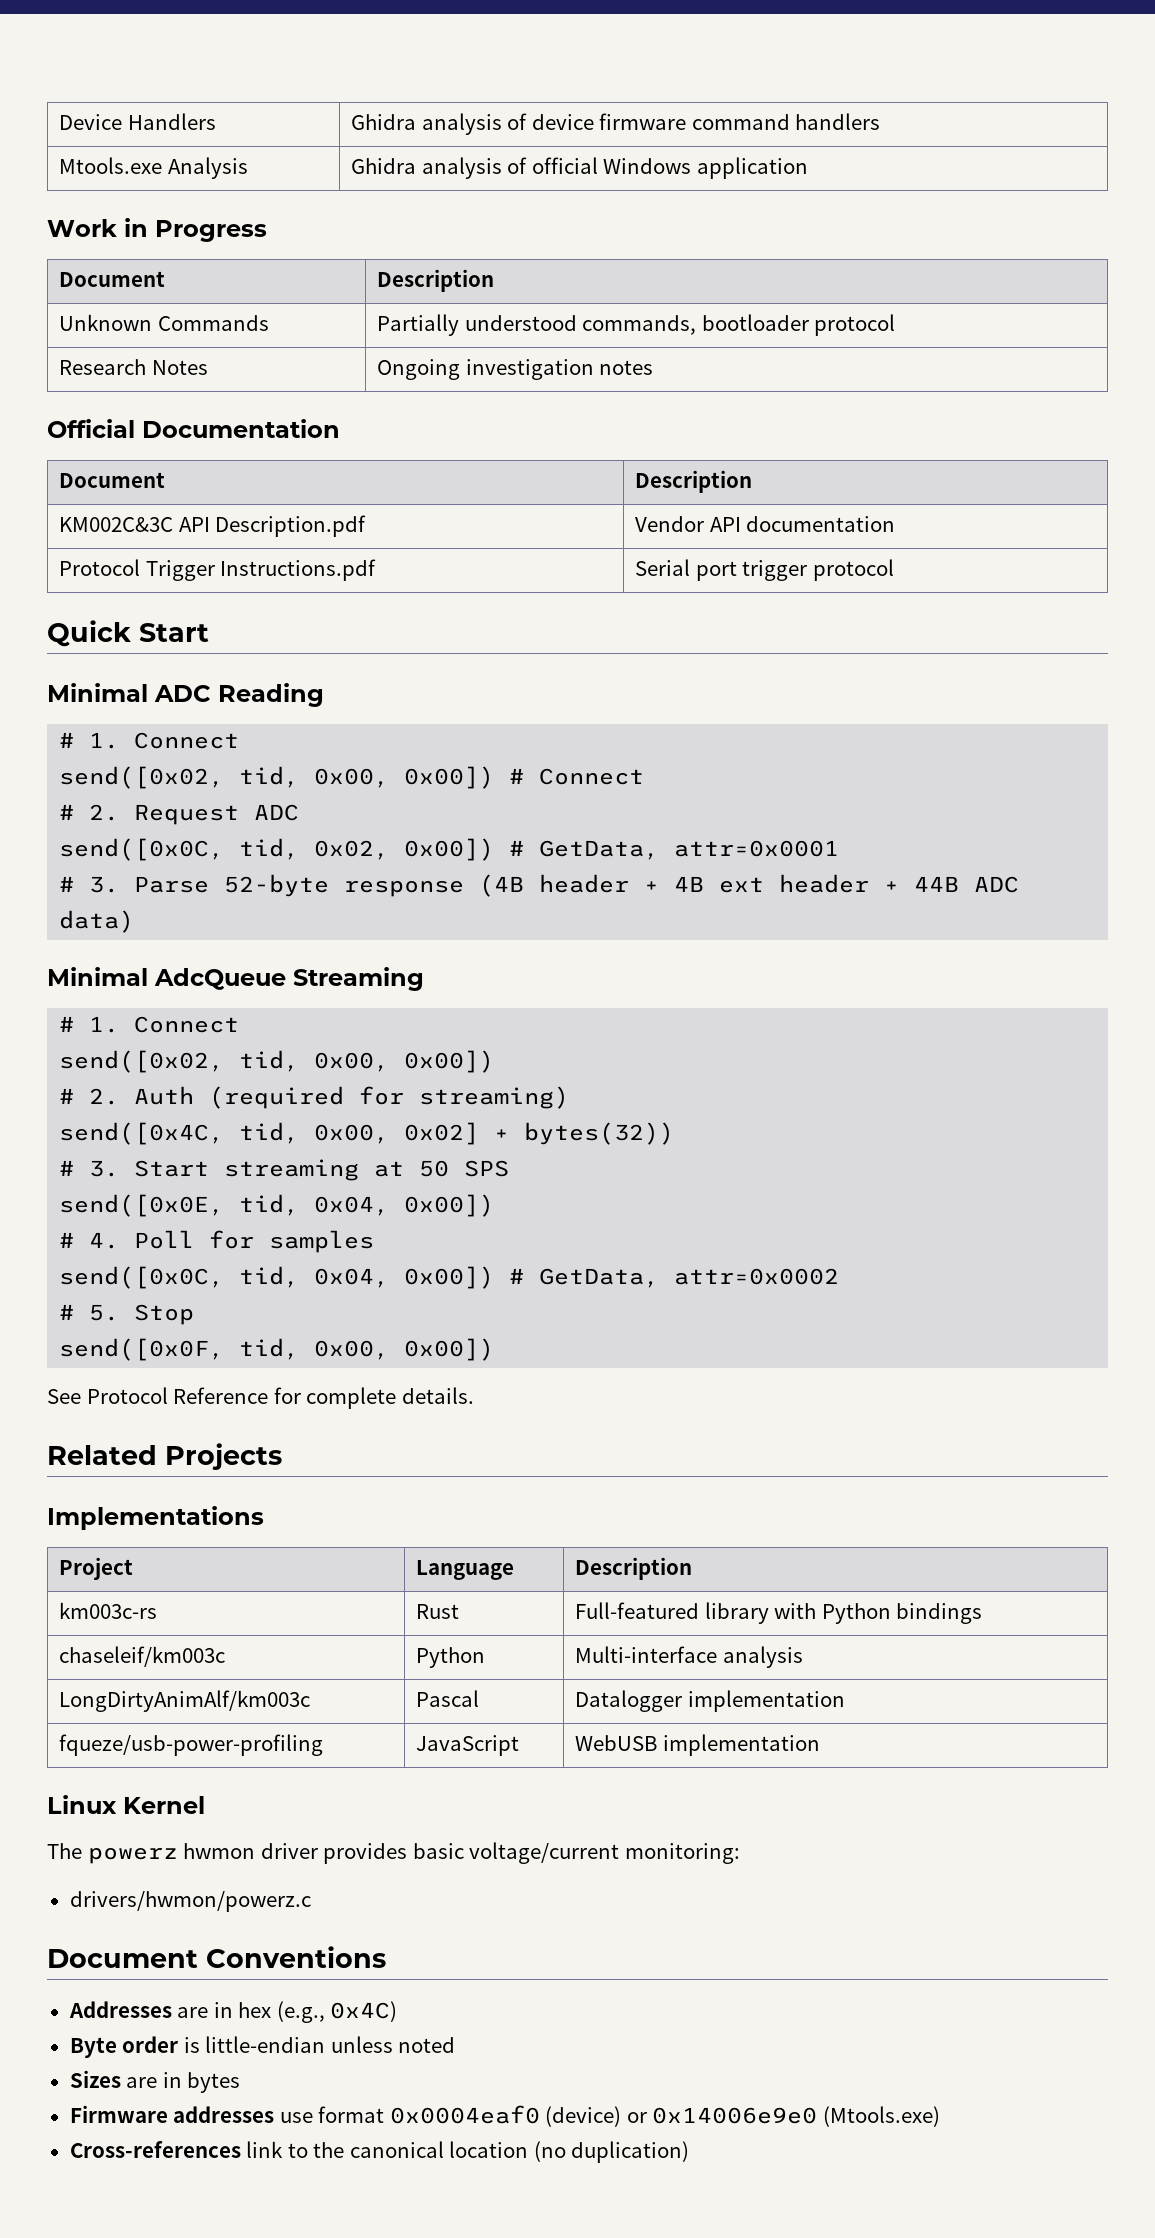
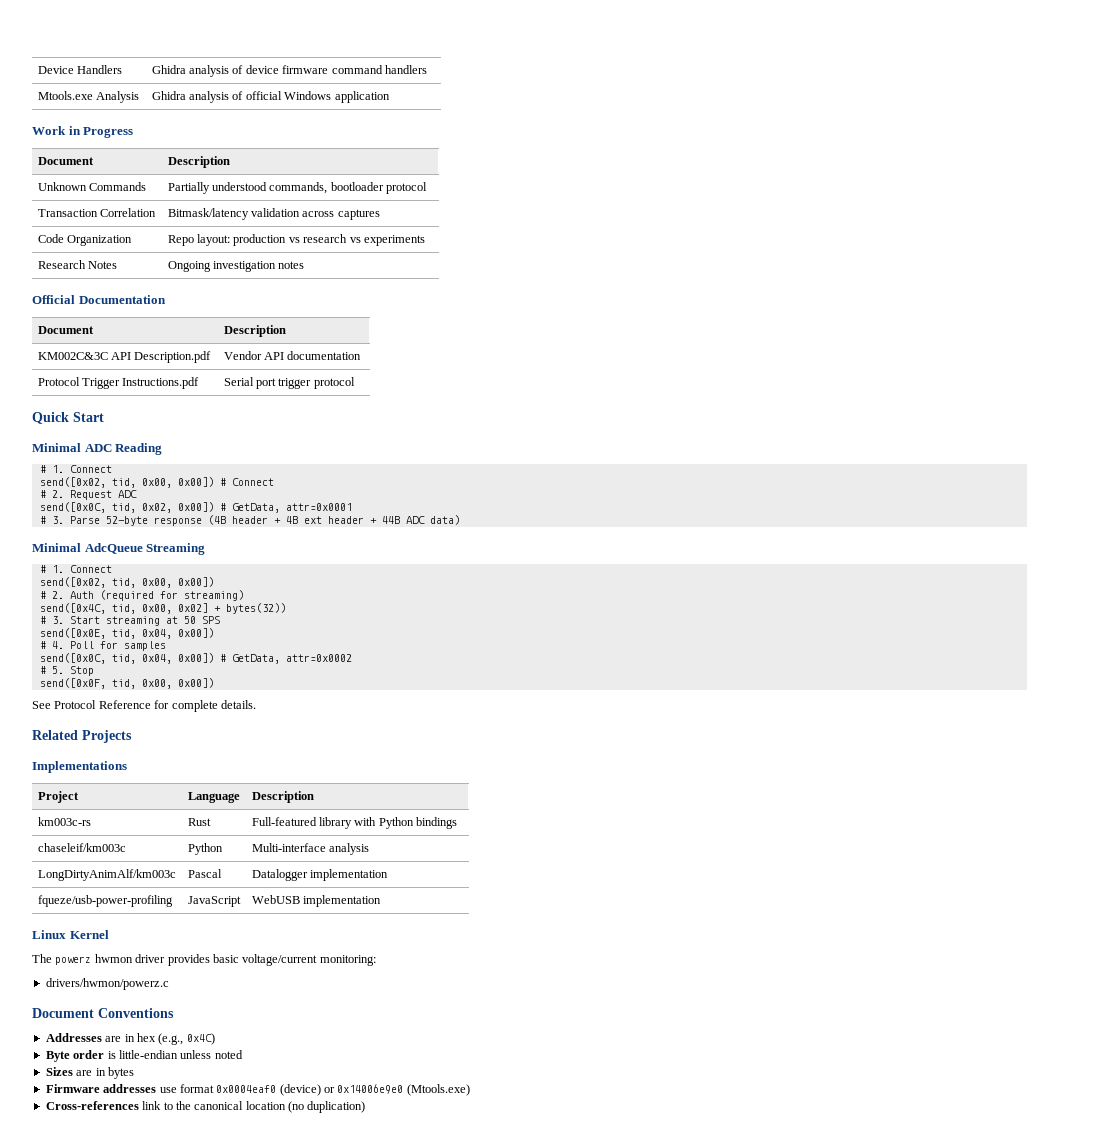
+ Transaction Correlation | Bitmask/latency validation across captures
+ Code Organization | Repo layout: production vs research vs experiments

